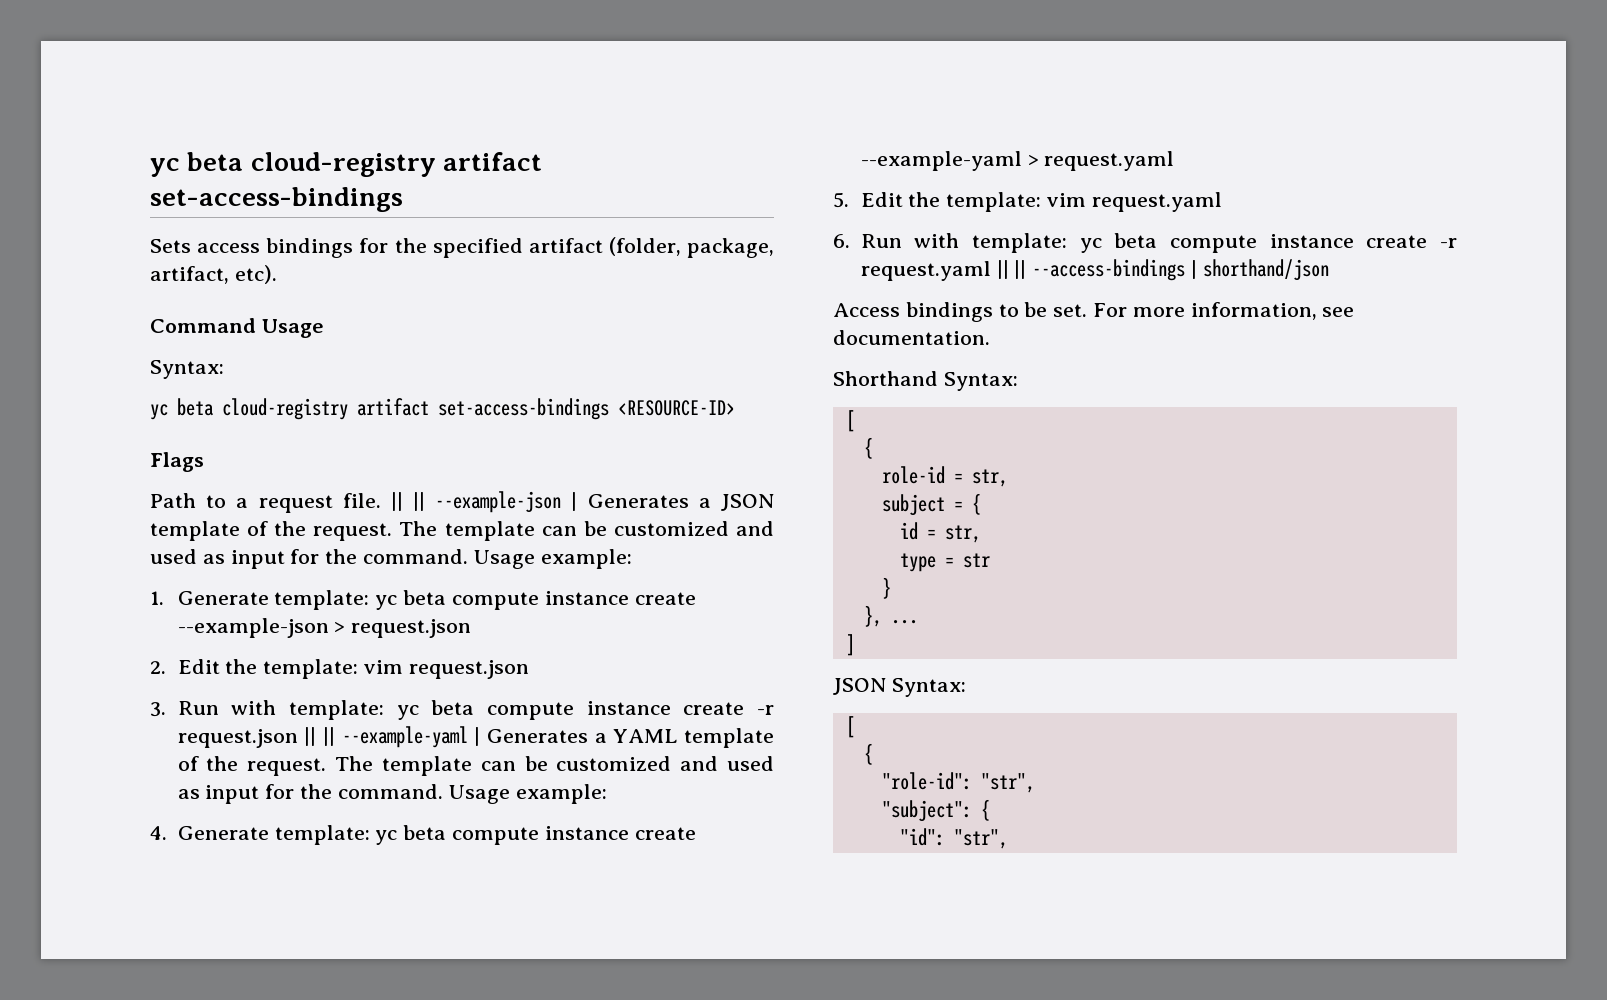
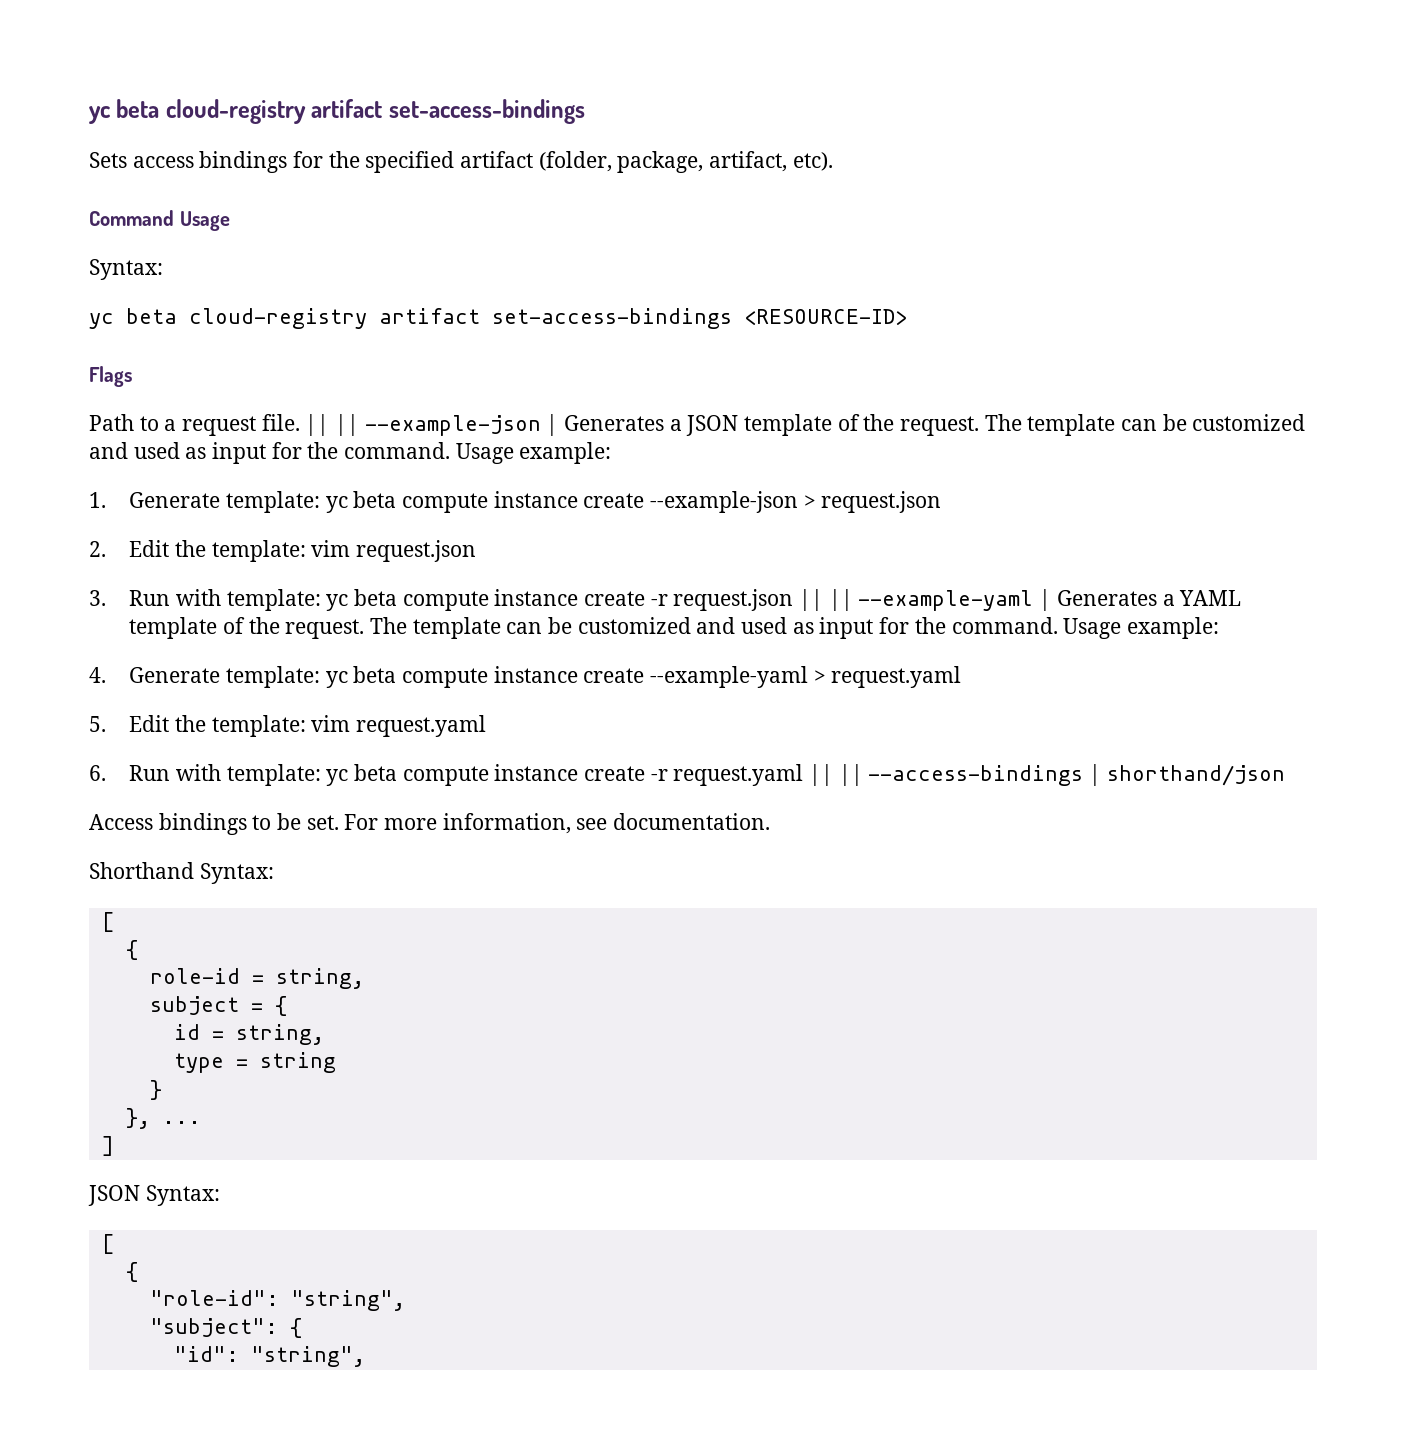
- role-id = str,
+ role-id = string,
- id = str,
+ id = string,
- type = str
+ type = string
- "role-id": "str",
+ "role-id": "string",
- "id": "str",
+ "id": "string",

